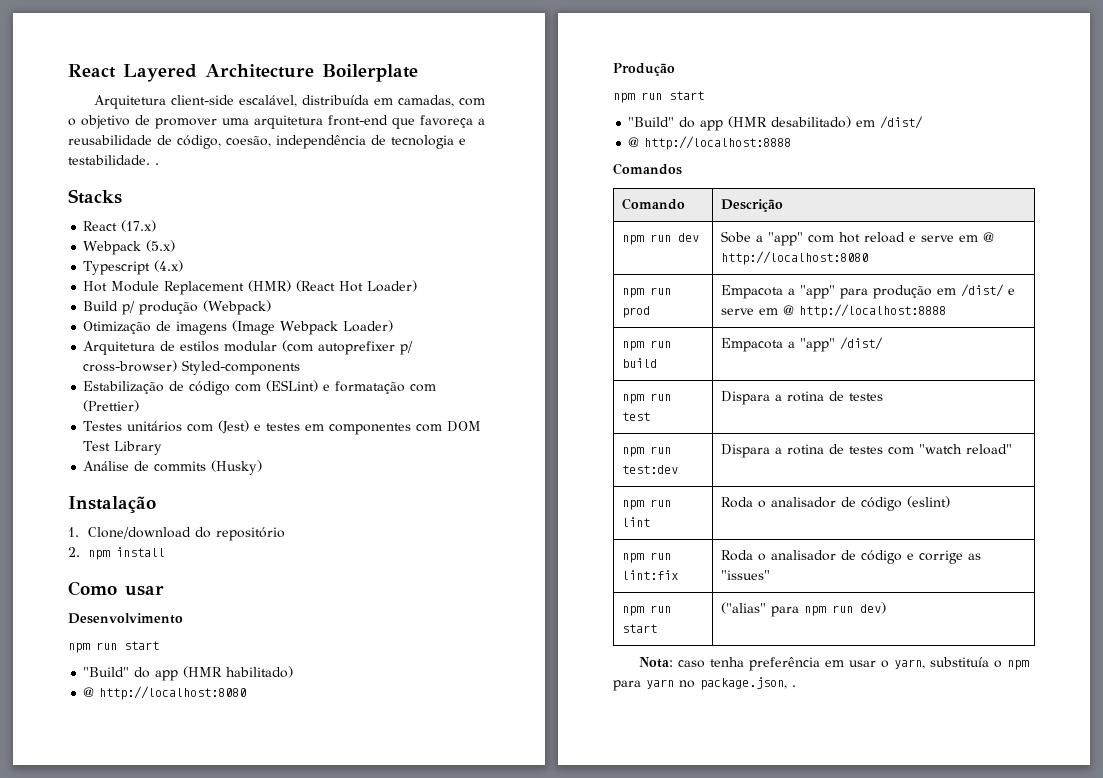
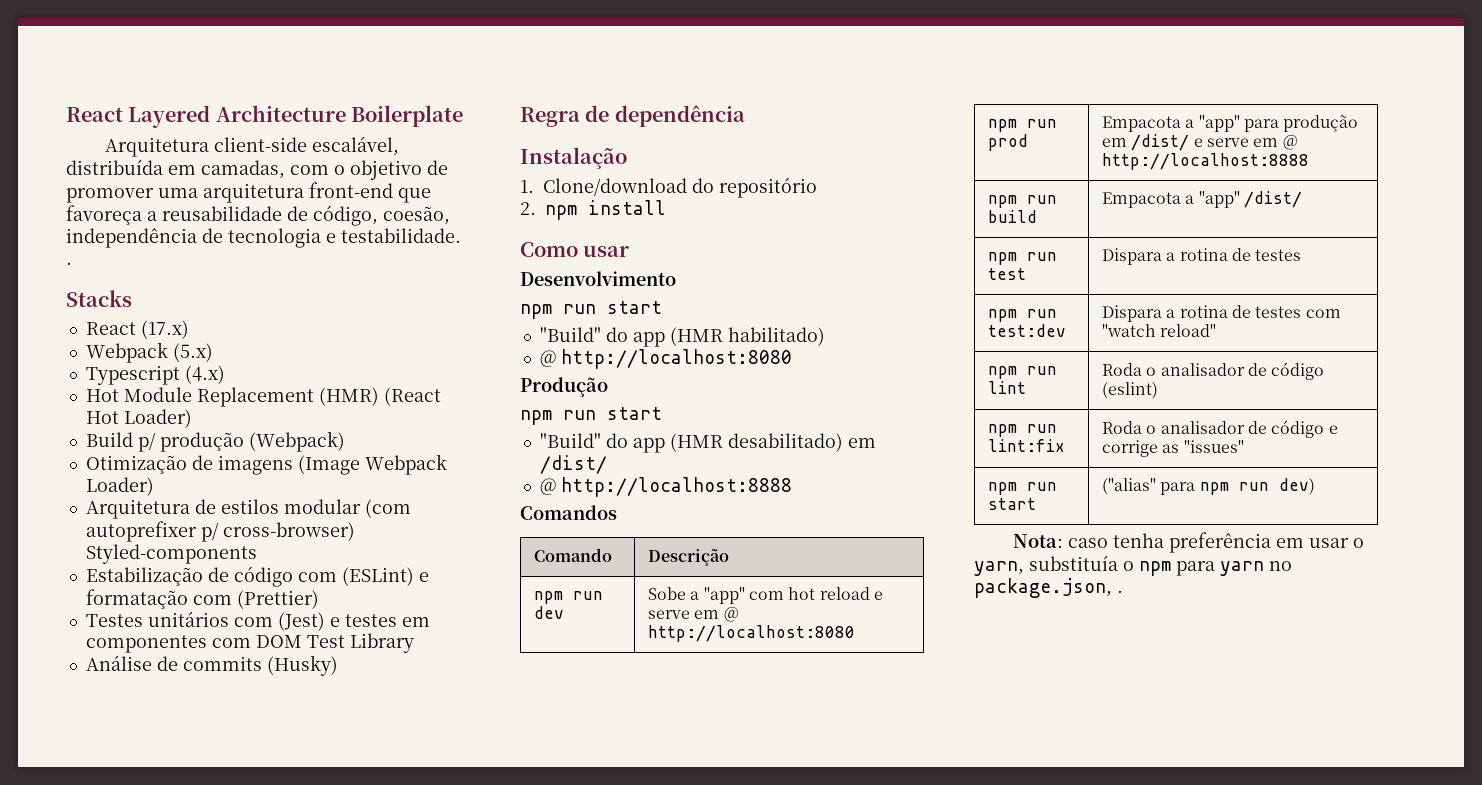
+ Regra de dependência

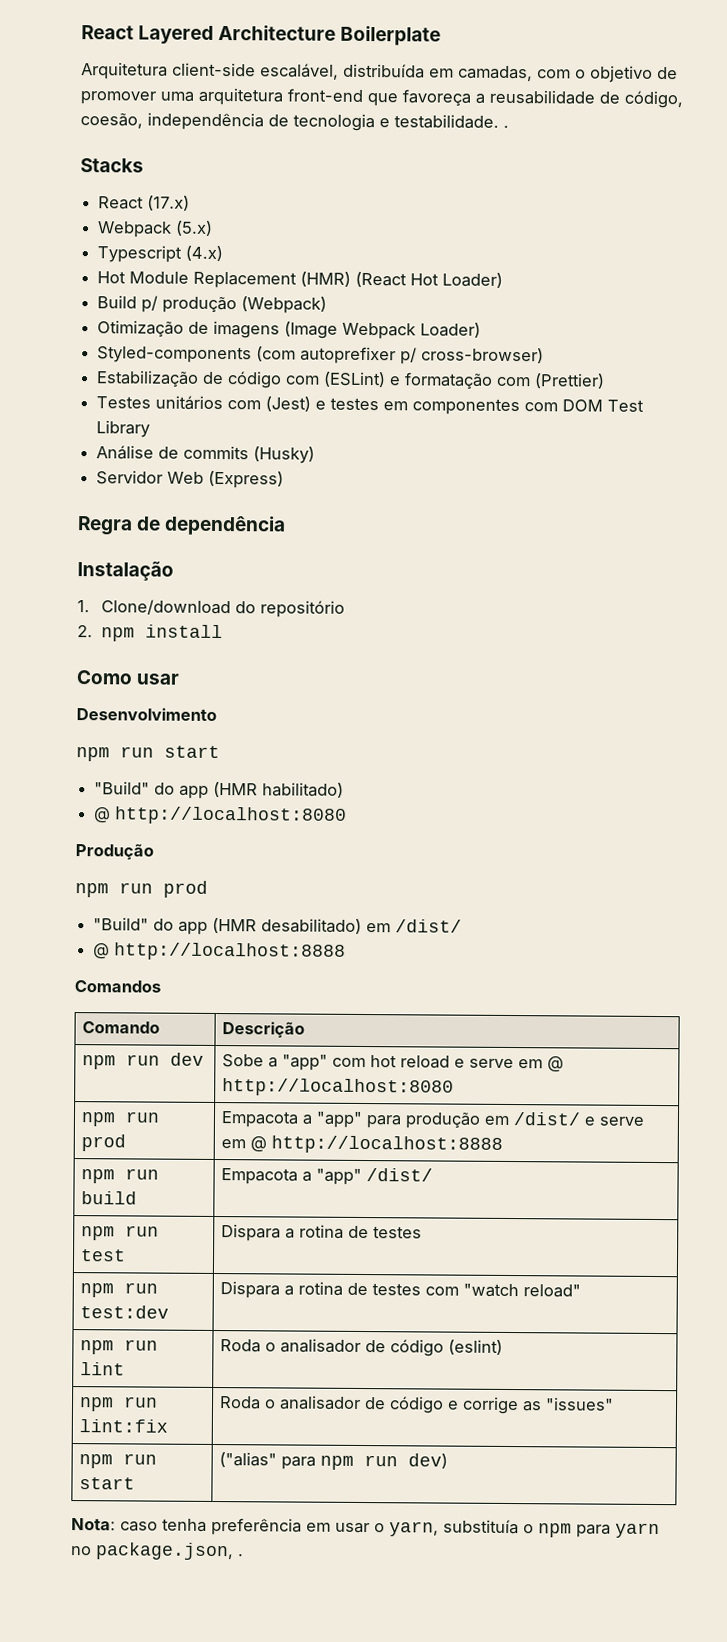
- Arquitetura de estilos modular (com autoprefixer p/ cross-browser) Styled-components
+ Styled-components (com autoprefixer p/ cross-browser)
+ Servidor Web (Express)
  Produção
- npm run start
+ npm run prod

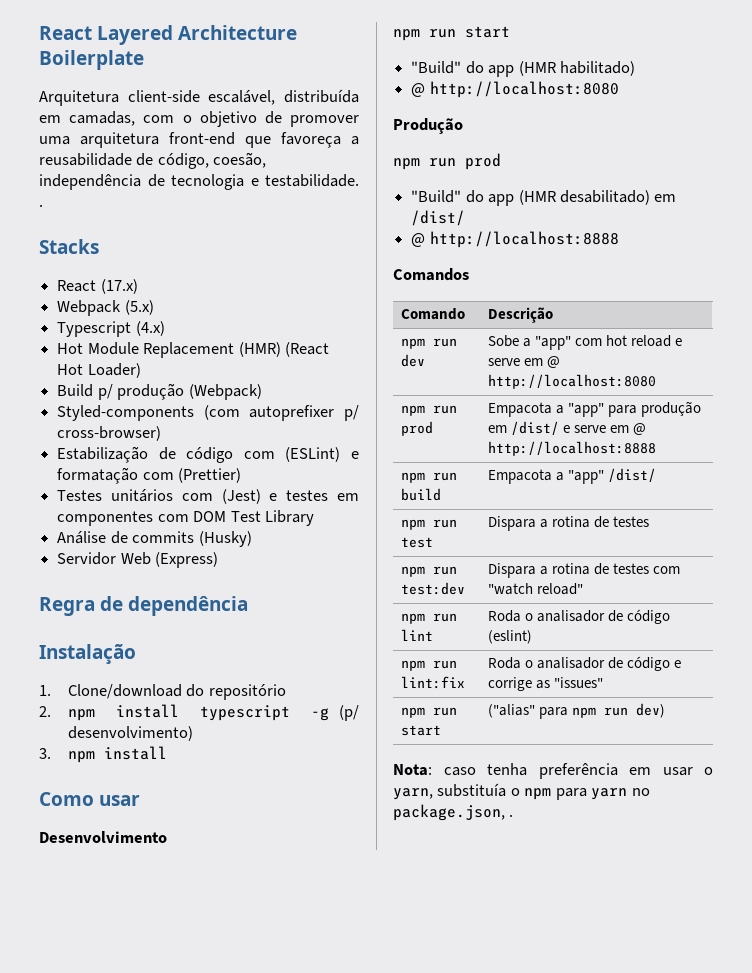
- Otimização de imagens (Image Webpack Loader)
- 2. npm install
+ 2. npm install typescript -g (p/ desenvolvimento)
+ 3. npm install

